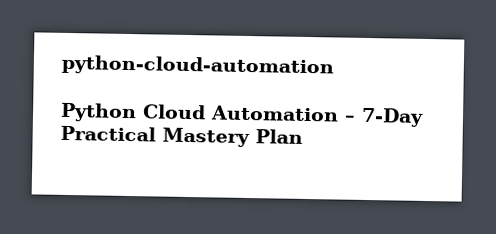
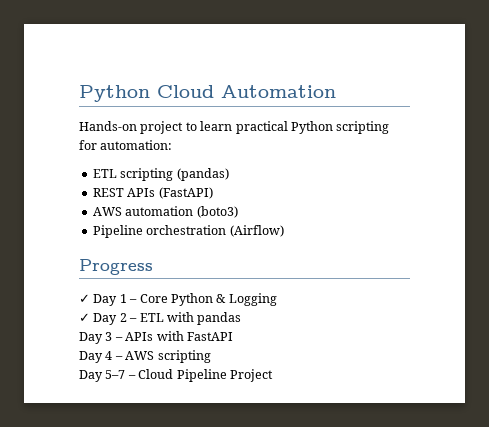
- python-cloud-automation
- Python Cloud Automation – 7-Day Practical Mastery Plan
+ Python Cloud Automation
+ Hands-on project to learn practical Python scripting for automation:
+ ETL scripting (pandas)
+ REST APIs (FastAPI)
+ AWS automation (boto3)
+ Pipeline orchestration (Airflow)
+ Progress
+ ✓ Day 1 – Core Python & Logging
+ ✓ Day 2 – ETL with pandas
+ Day 3 – APIs with FastAPI
+ Day 4 – AWS scripting
+ Day 5–7 – Cloud Pipeline Project

